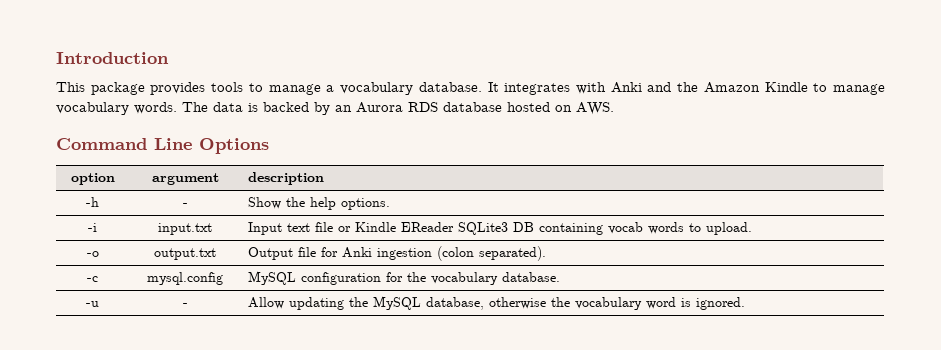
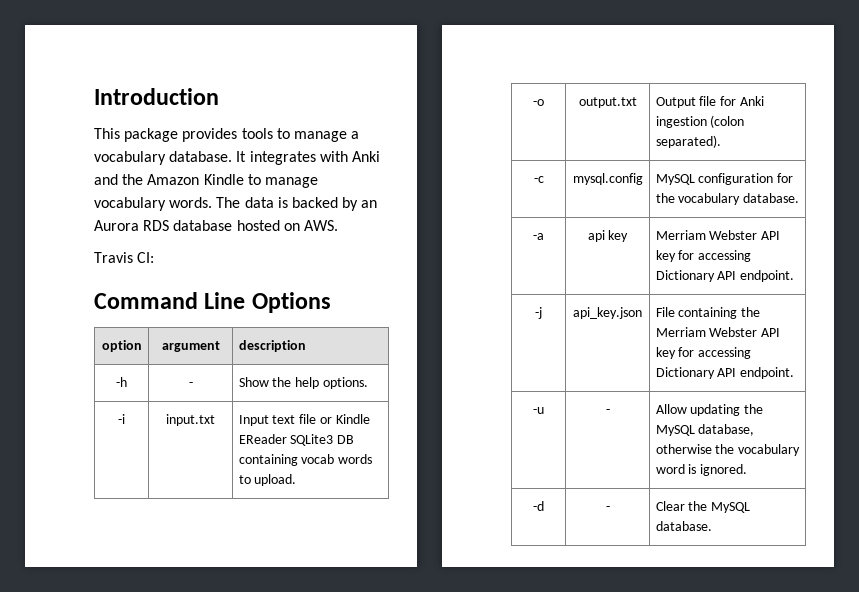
+ Travis CI:
+ -a | api key | Merriam Webster API key for accessing Dictionary API endpoint.
+ -j | api_key.json | File containing the Merriam Webster API key for accessing Dictionary API endpoint.
+ -d | - | Clear the MySQL database.

